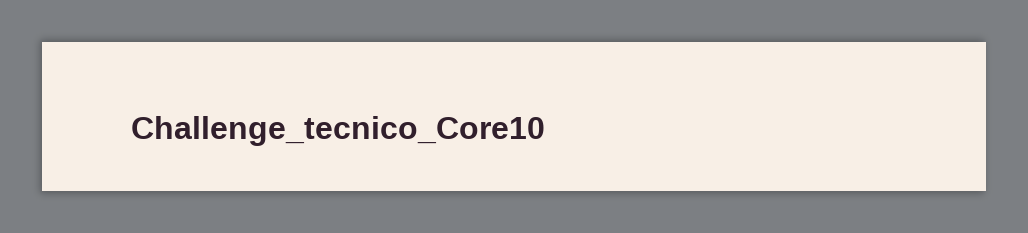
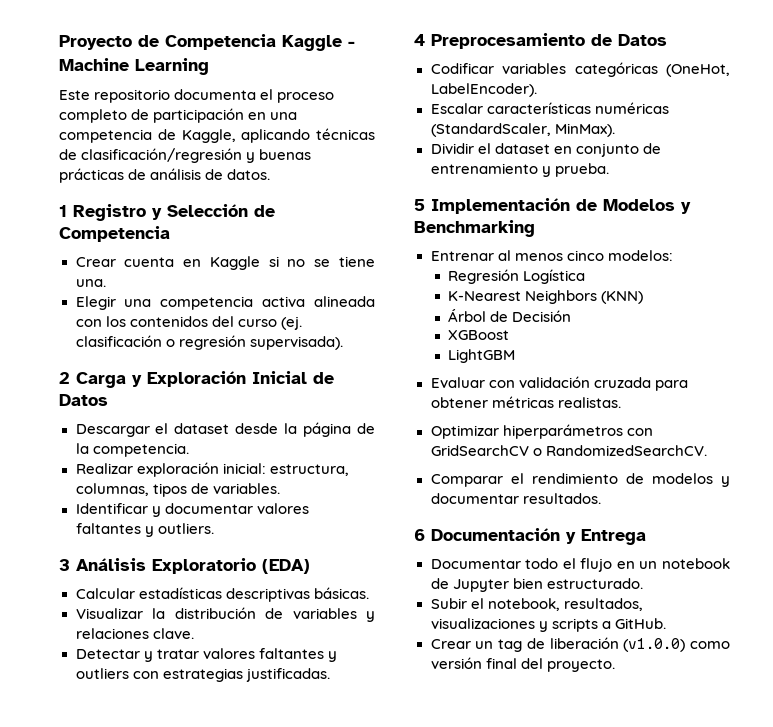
- Challenge_tecnico_Core10
+ Proyecto de Competencia Kaggle - Machine Learning
+ Este repositorio documenta el proceso completo de participación en una competencia de Kaggle, aplicando técnicas de clasificación/regresión y buenas prácticas de análisis de datos.
+ 1 Registro y Selección de Competencia
+ Crear cuenta en Kaggle si no se tiene una.
+ Elegir una competencia activa alineada con los contenidos del curso (ej. clasificación o regresión supervisada).
+ 2 Carga y Exploración Inicial de Datos
+ Descargar el dataset desde la página de la competencia.
+ Realizar exploración inicial: estructura, columnas, tipos de variables.
+ Identificar y documentar valores faltantes y outliers.
+ 3 Análisis Exploratorio (EDA)
+ Calcular estadísticas descriptivas básicas.
+ Visualizar la distribución de variables y relaciones clave.
+ Detectar y tratar valores faltantes y outliers con estrategias justificadas.
+ 4 Preprocesamiento de Datos
+ Codificar variables categóricas (OneHot, LabelEncoder).
+ Escalar características numéricas (StandardScaler, MinMax).
+ Dividir el dataset en conjunto de entrenamiento y prueba.
+ 5 Implementación de Modelos y Benchmarking
+ Entrenar al menos cinco modelos:
+ Regresión Logística
+ K-Nearest Neighbors (KNN)
+ Árbol de Decisión
+ XGBoost
+ LightGBM
+ Evaluar con validación cruzada para obtener métricas realistas.
+ Optimizar hiperparámetros con GridSearchCV o RandomizedSearchCV.
+ Comparar el rendimiento de modelos y documentar resultados.
+ 6 Documentación y Entrega
+ Documentar todo el flujo en un notebook de Jupyter bien estructurado.
+ Subir el notebook, resultados, visualizaciones y scripts a GitHub.
+ Crear un tag de liberación (v1.0.0) como versión final del proyecto.

